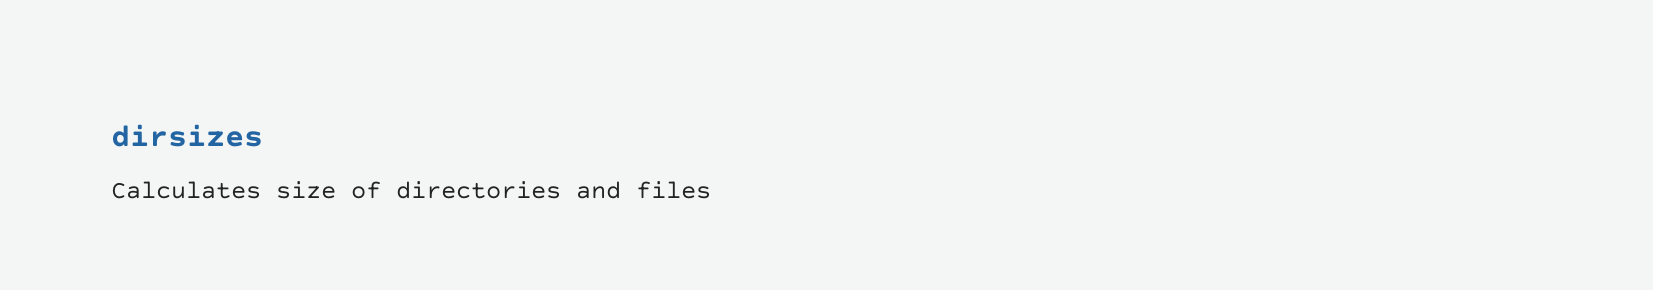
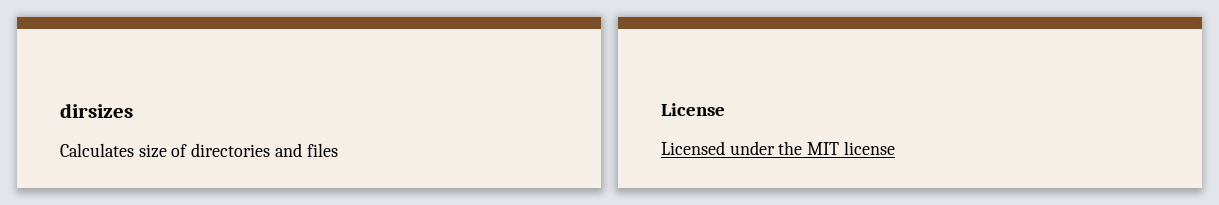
+ License
+ Licensed under the MIT license

